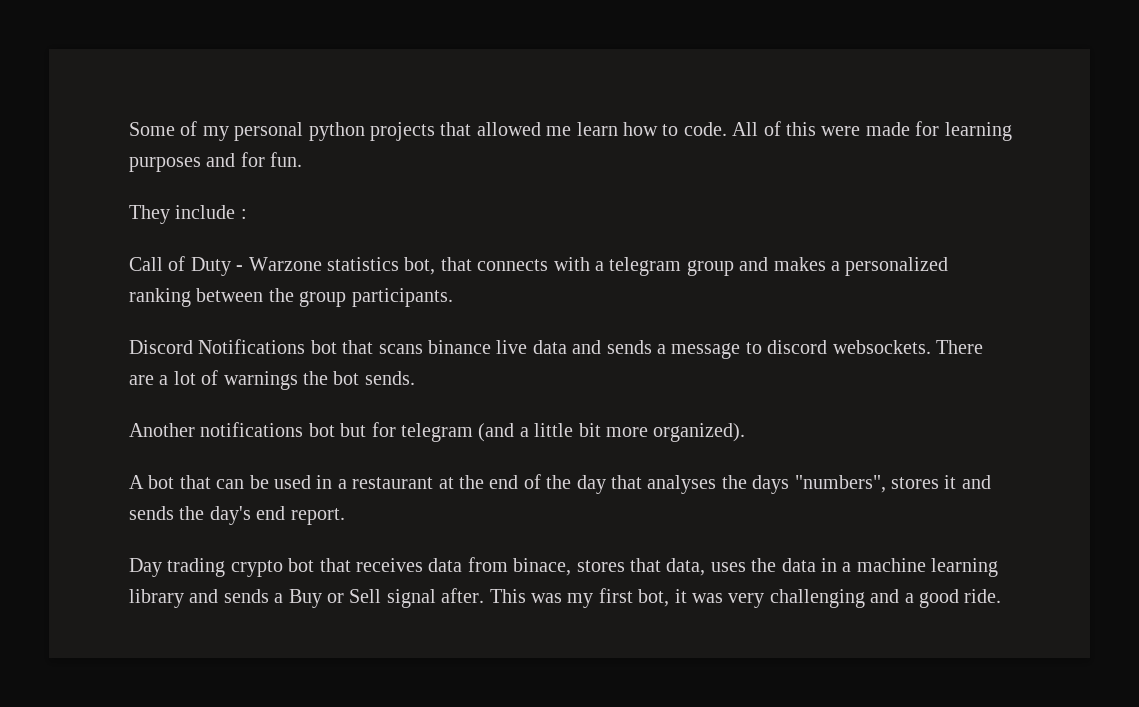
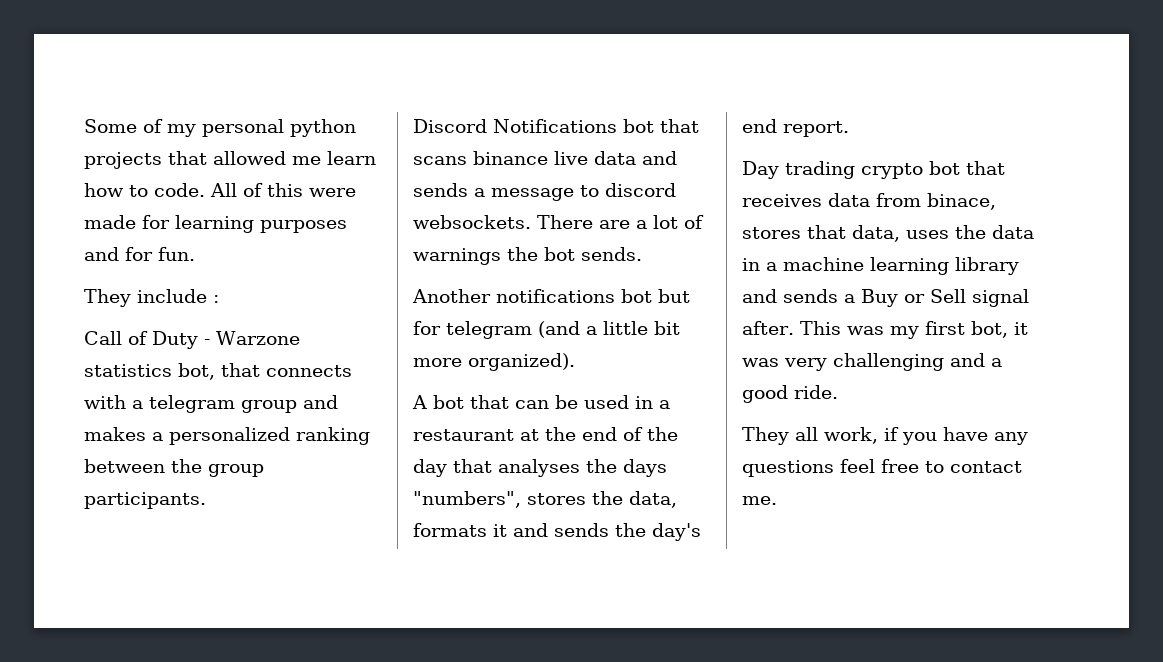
- A bot that can be used in a restaurant at the end of the day that analyses the days "numbers", stores it and sends the day's end report.
+ A bot that can be used in a restaurant at the end of the day that analyses the days "numbers", stores the data, formats it and sends the day's end report.
+ They all work, if you have any questions feel free to contact me.

